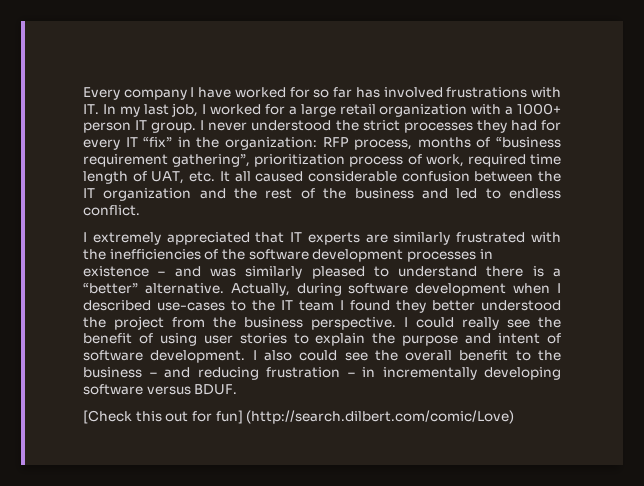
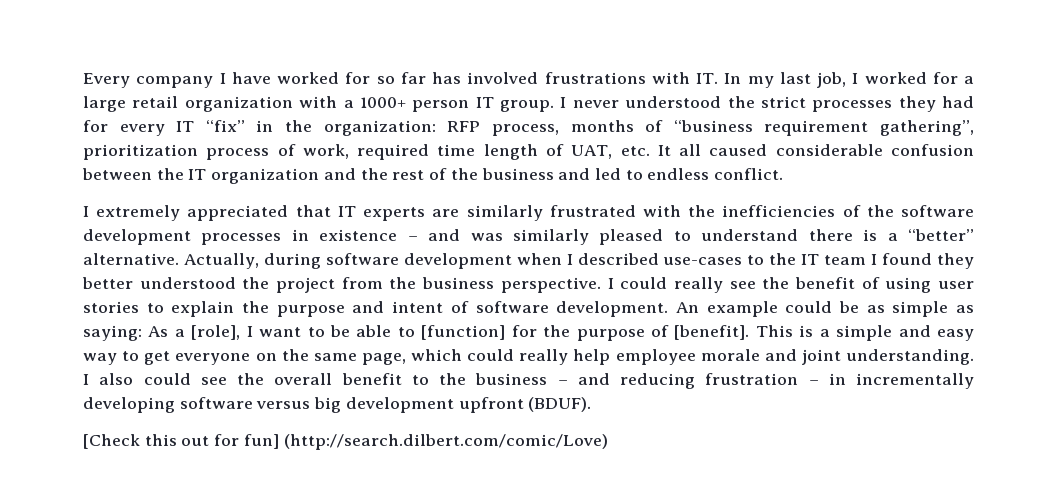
+ An example could be as simple as saying: As a [role], I want to be able to [function] for the purpose of [benefit]. This is a simple and easy way to get everyone on the same page, which could really help employee morale and joint understanding.
- I also could see the overall benefit to the business – and reducing frustration – in incrementally developing software versus BDUF.
+ I also could see the overall benefit to the business – and reducing frustration – in incrementally developing software versus big development upfront (BDUF).

